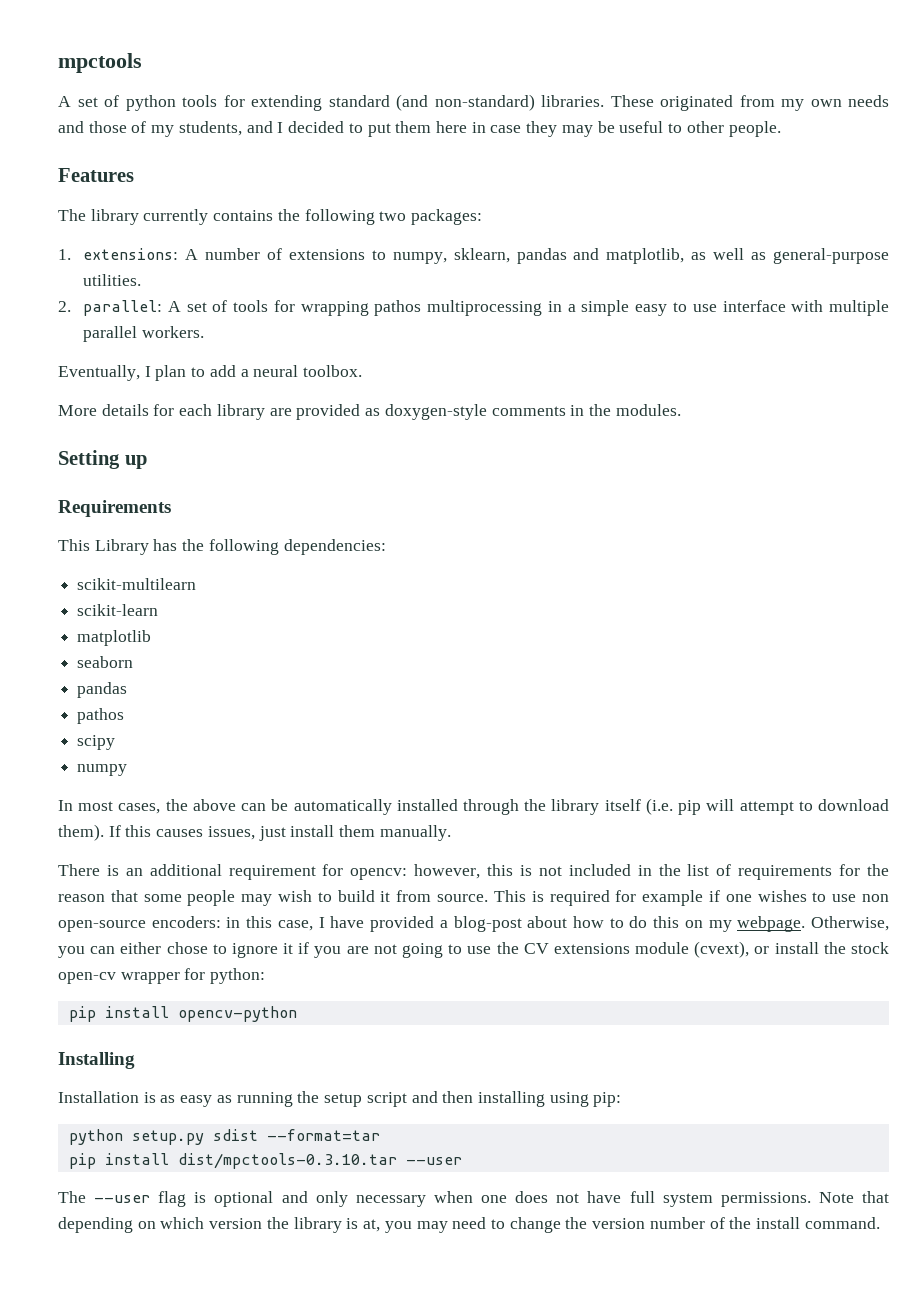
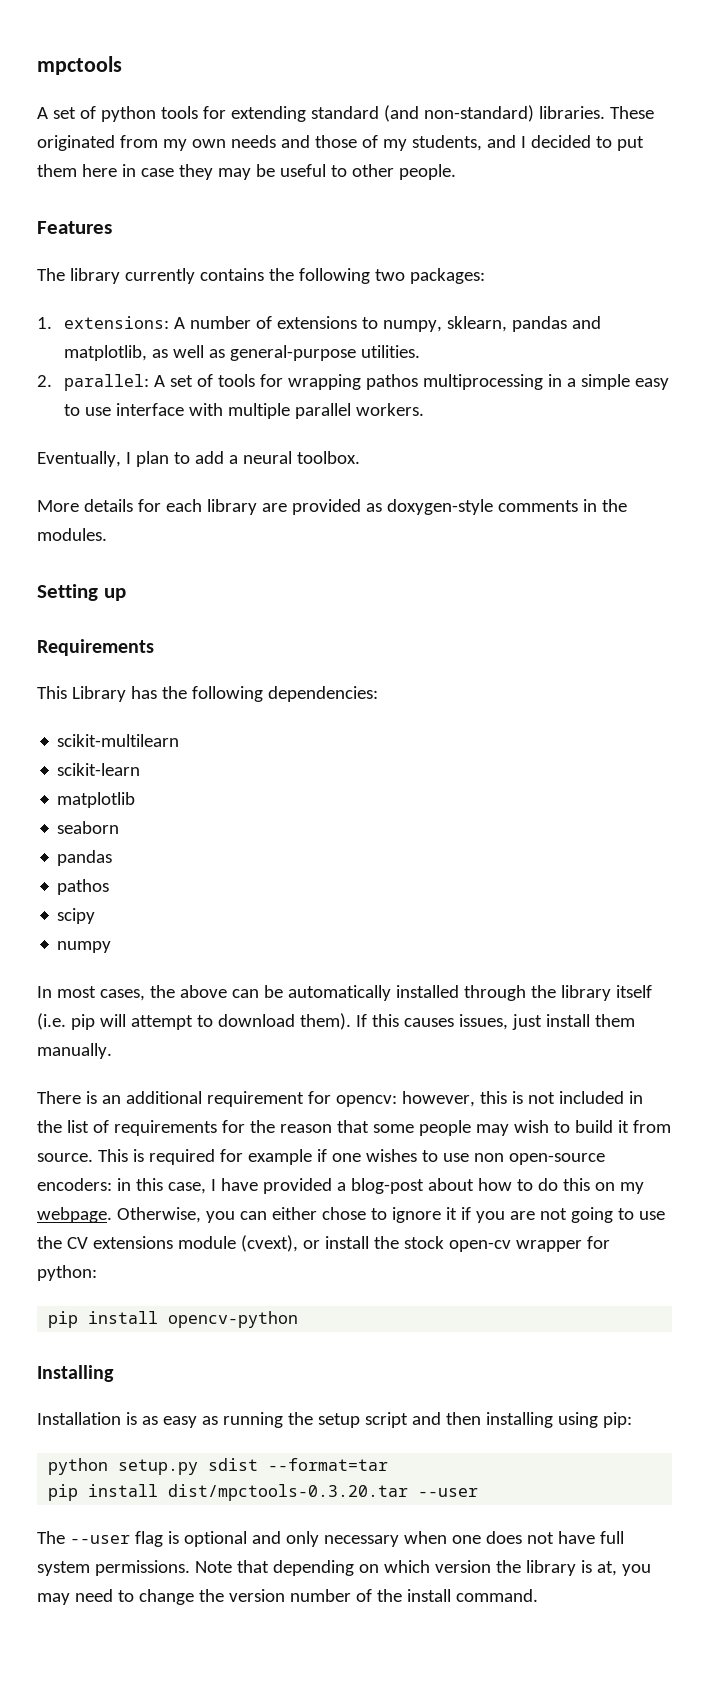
- pip install dist/mpctools-0.3.10.tar --user
+ pip install dist/mpctools-0.3.20.tar --user

